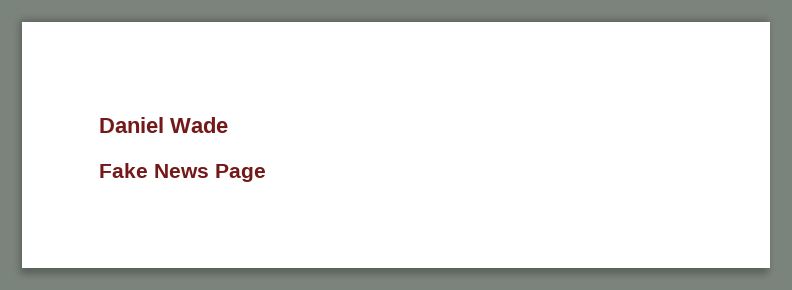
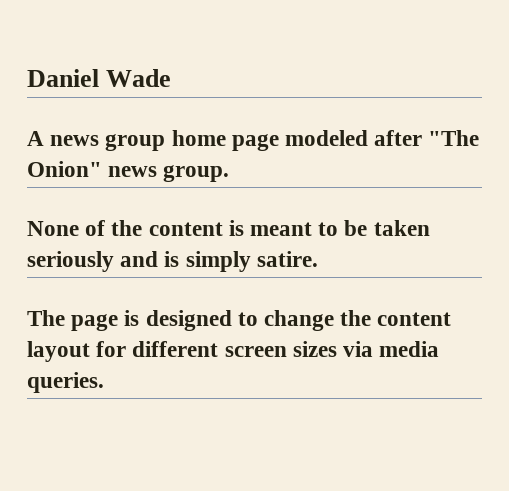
- Fake News Page
+ A news group home page modeled after "The Onion" news group.
+ None of the content is meant to be taken seriously and is simply satire.
+ The page is designed to change the content layout for different screen sizes via media queries.

